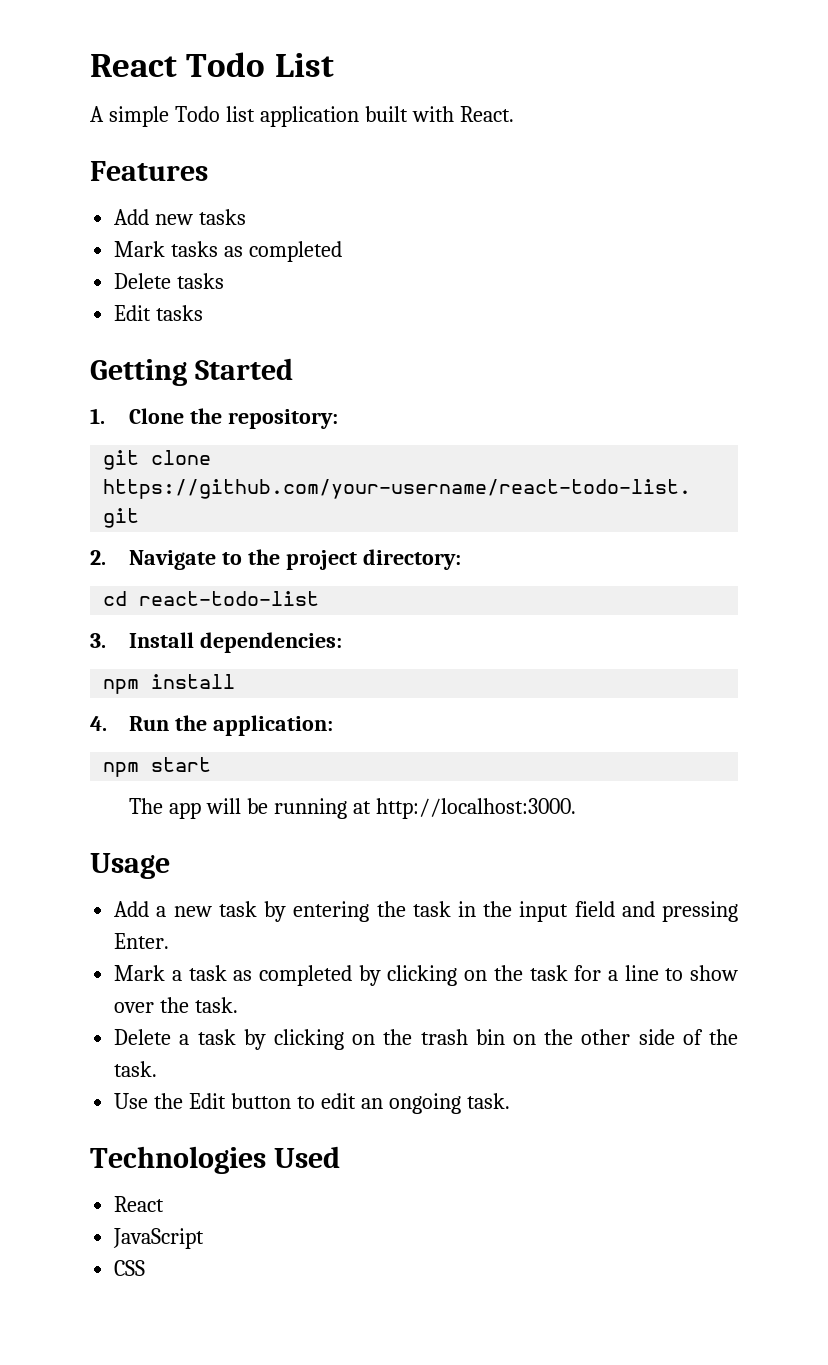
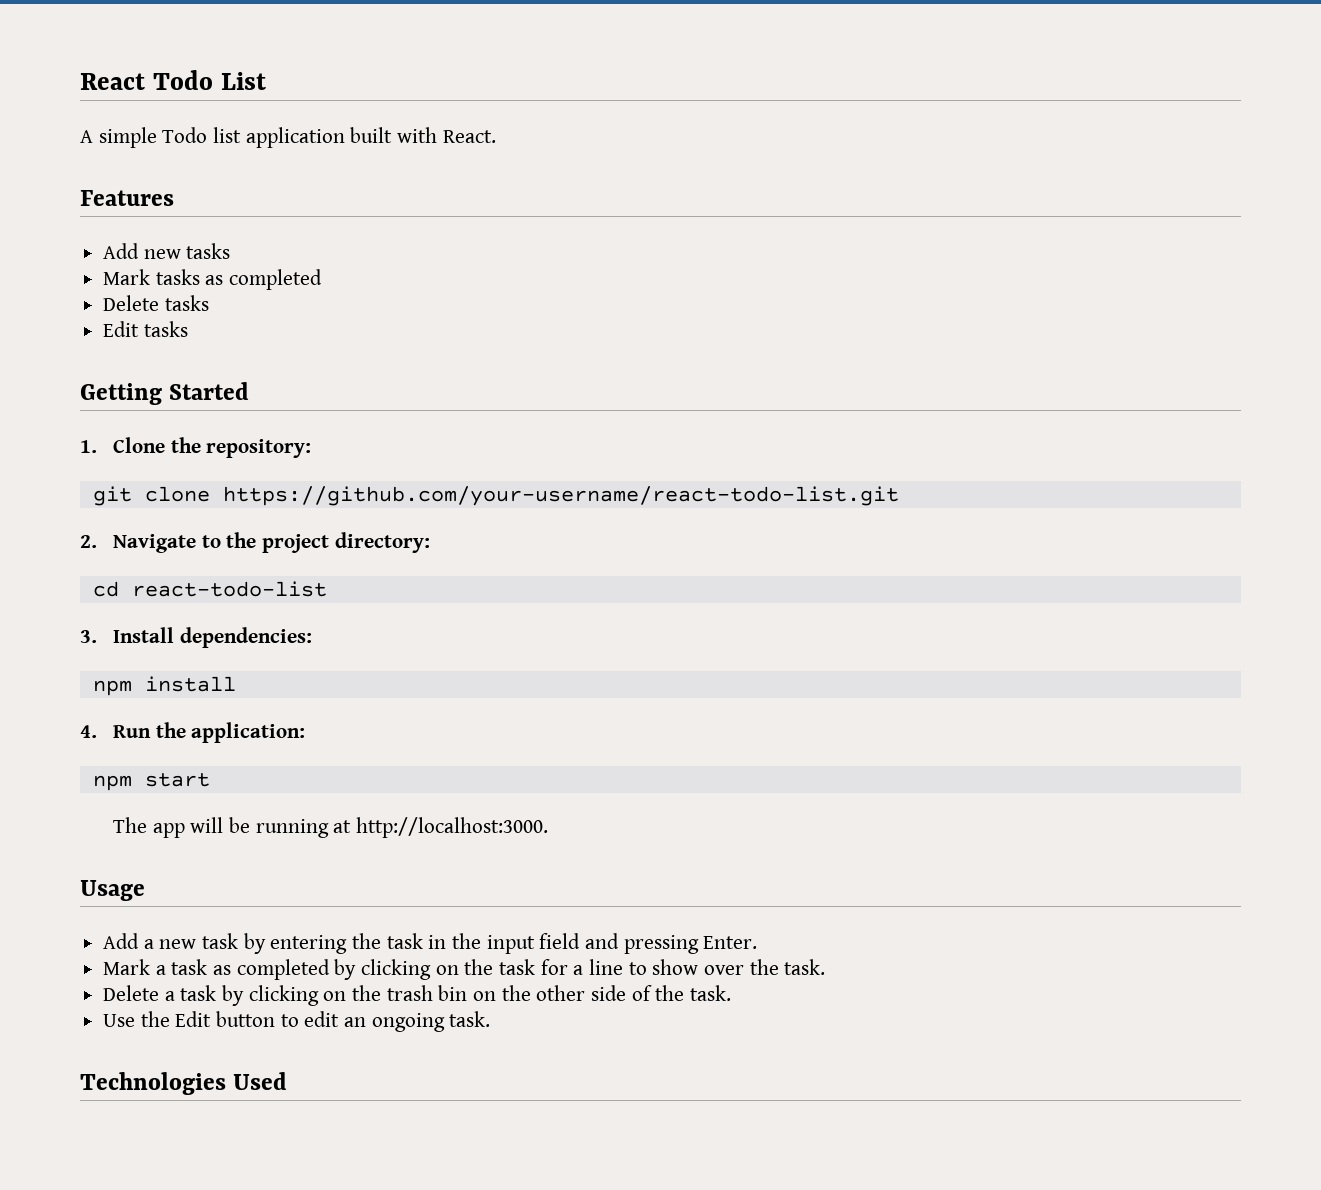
  Technologies Used
- React
- JavaScript
- CSS

